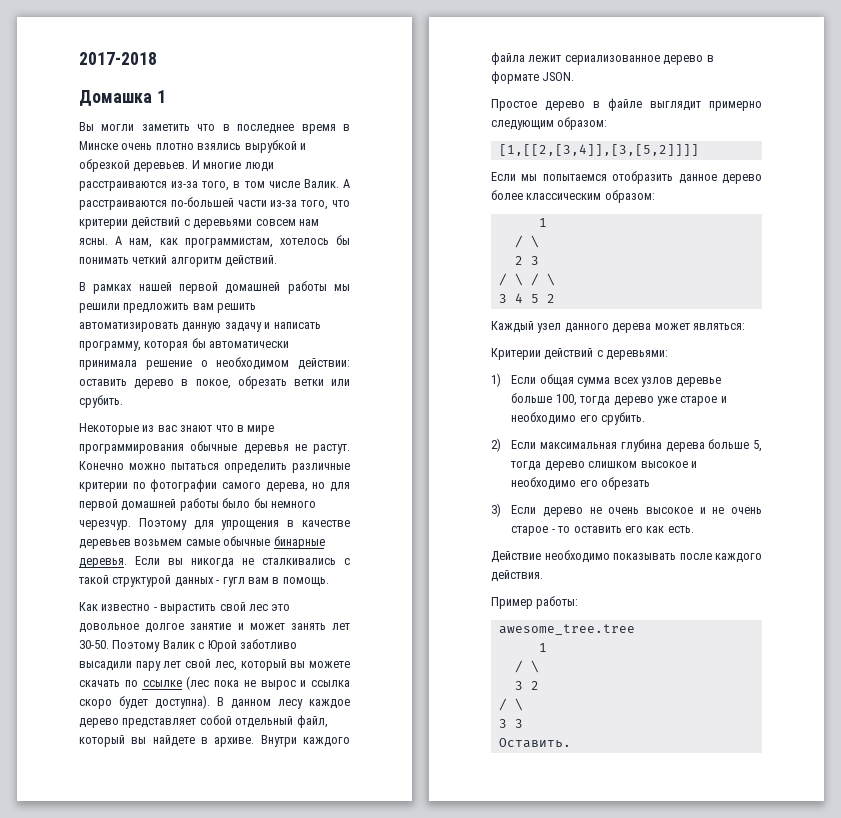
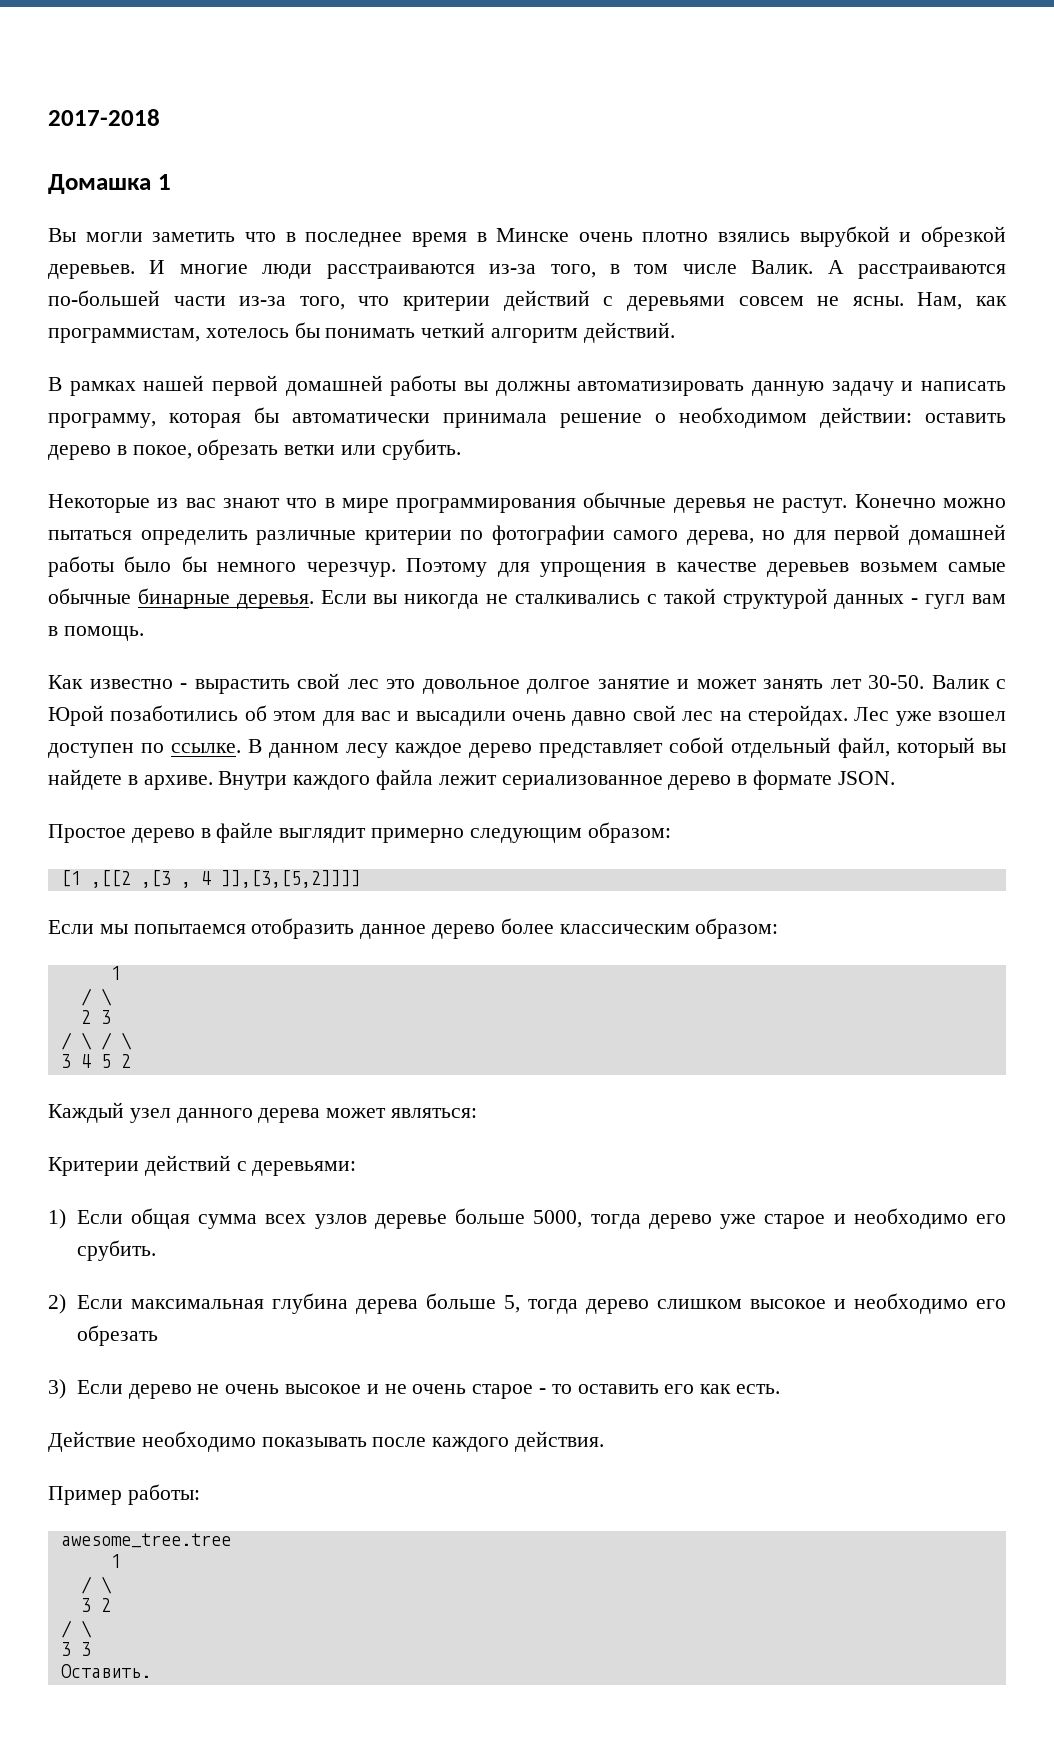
- А расстраиваются по-большей части из-за того, что критерии действий с деревьями совсем нам ясны. А нам, как программистам, хотелось бы понимать четкий алгоритм действий.
+ А расстраиваются по-большей части из-за того, что критерии действий с деревьями совсем не ясны. Нам, как программистам, хотелось бы понимать четкий алгоритм действий.
- В рамках нашей первой домашней работы мы решили предложить вам решить автоматизировать данную задачу и написать программу, которая бы автоматически принимала решение о необходимом действии: оставить дерево в покое, обрезать ветки или срубить.
+ В рамках нашей первой домашней работы вы должны автоматизировать данную задачу и написать программу, которая бы автоматически принимала решение о необходимом действии: оставить дерево в покое, обрезать ветки или срубить.
- Поэтому Валик с Юрой заботливо высадили пару лет свой лес, который вы можете скачать по ссылке (лес пока не вырос и ссылка скоро будет доступна).
+ Валик с Юрой позаботились об этом для вас и высадили очень давно свой лес на стеройдах. Лес уже взошел доступен по ссылке.
- [1,[[2,[3,4]],[3,[5,2]]]]
+ [1 ,[[2 ,[3 , 4 ]],[3,[5,2]]]]
- 1) Если общая сумма всех узлов деревье больше 100, тогда дерево уже старое и необходимо его срубить.
+ 1) Если общая сумма всех узлов деревье больше 5000, тогда дерево уже старое и необходимо его срубить.

